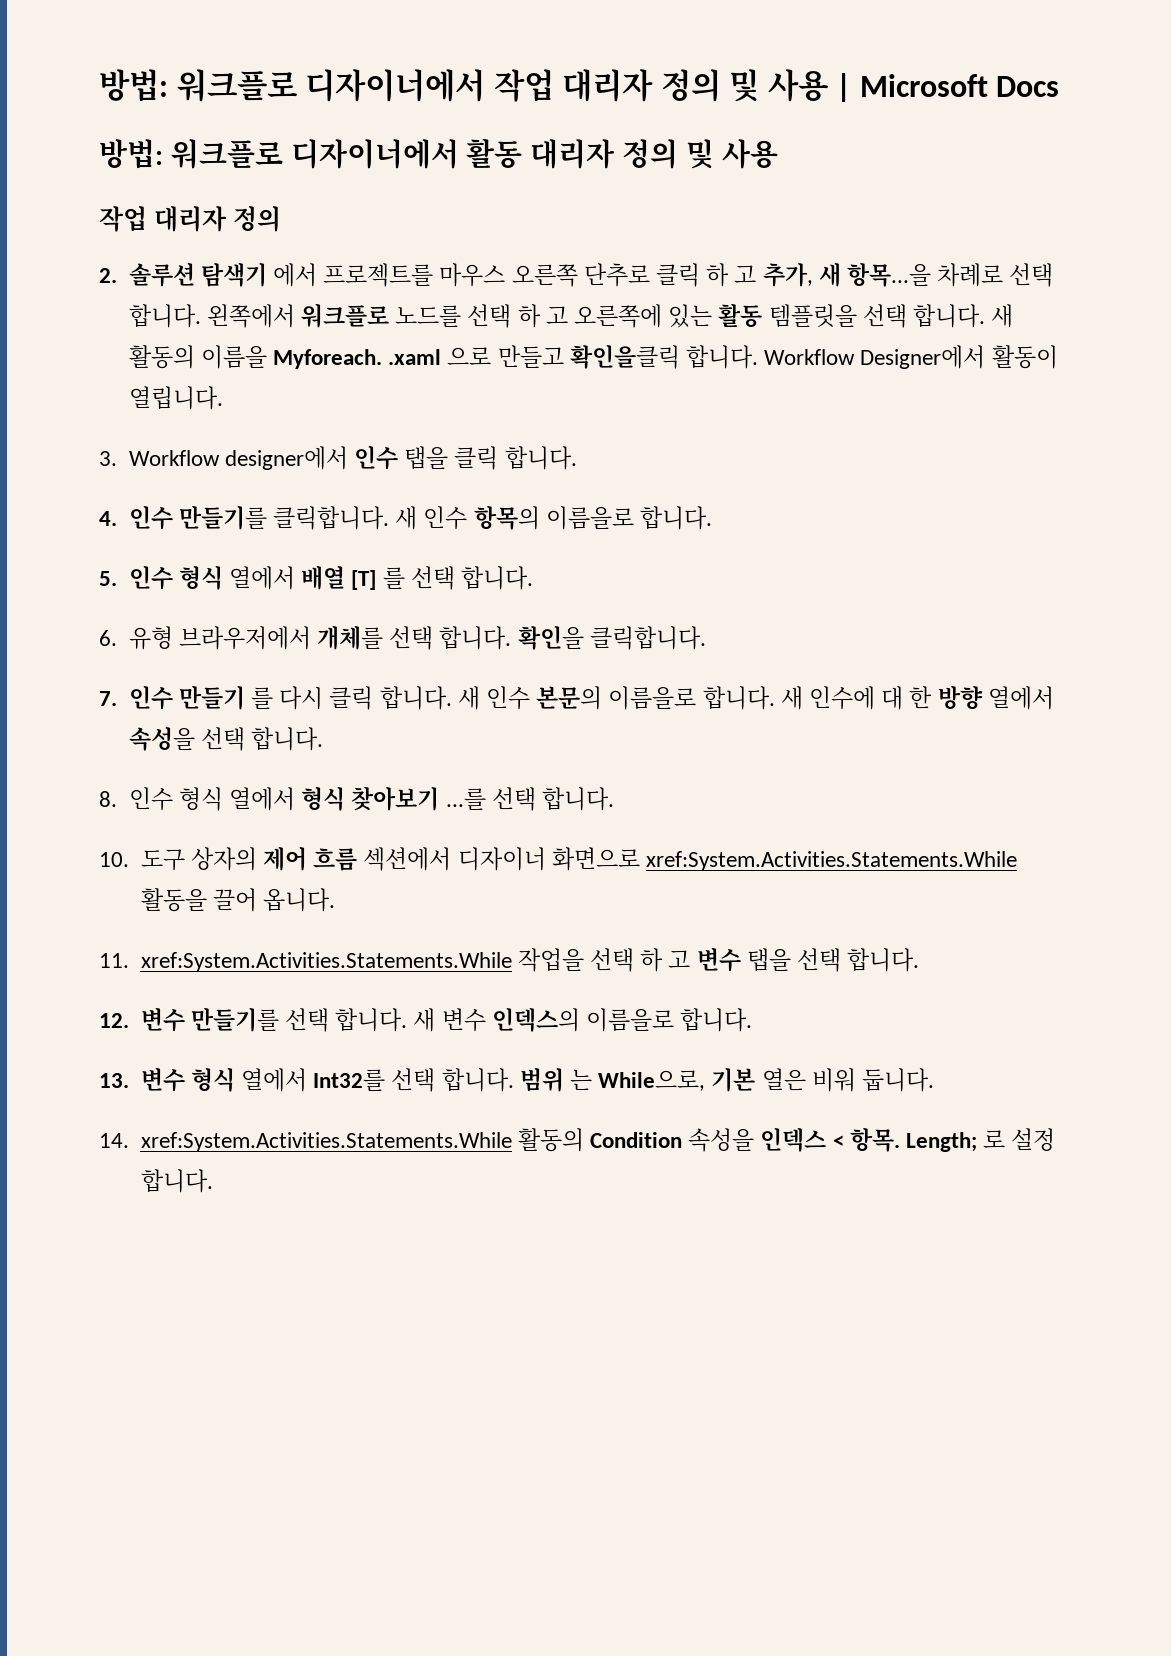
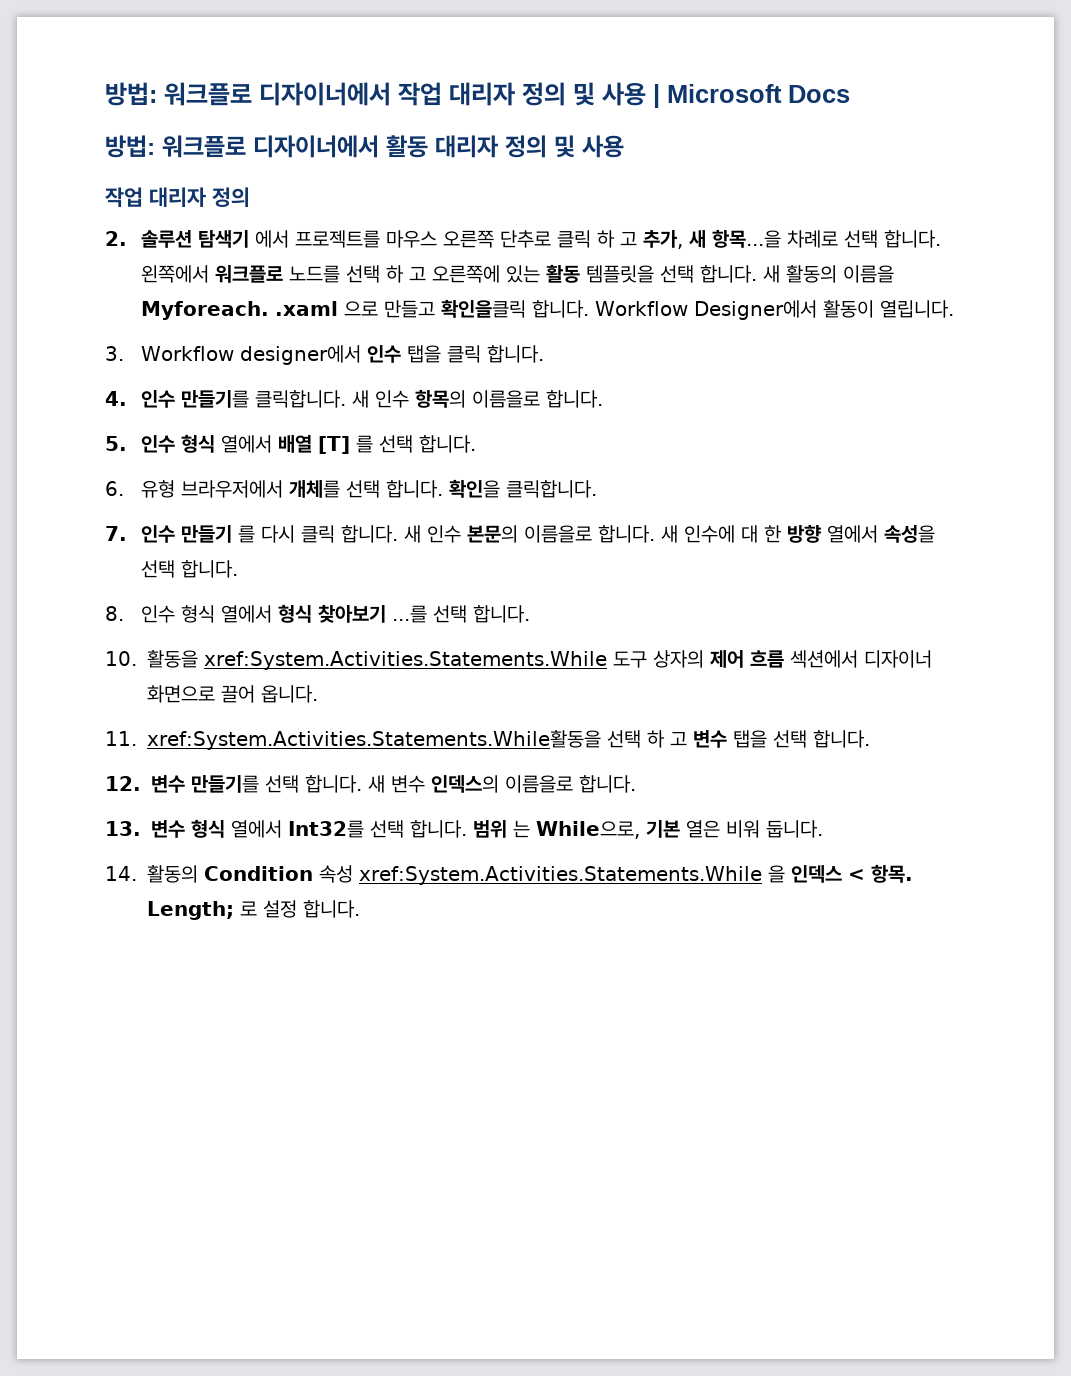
- 10. 도구 상자의 제어 흐름 섹션에서 디자이너 화면으로 xref:System.Activities.Statements.While 활동을 끌어 옵니다.
+ 10. 활동을 xref:System.Activities.Statements.While 도구 상자의 제어 흐름 섹션에서 디자이너 화면으로 끌어 옵니다.
- 11. xref:System.Activities.Statements.While 작업을 선택 하 고 변수 탭을 선택 합니다.
+ 11. xref:System.Activities.Statements.While활동을 선택 하 고 변수 탭을 선택 합니다.
- 14. xref:System.Activities.Statements.While 활동의 Condition 속성을 인덱스 < 항목.
+ 14. 활동의 Condition 속성 xref:System.Activities.Statements.While 을 인덱스 < 항목.

